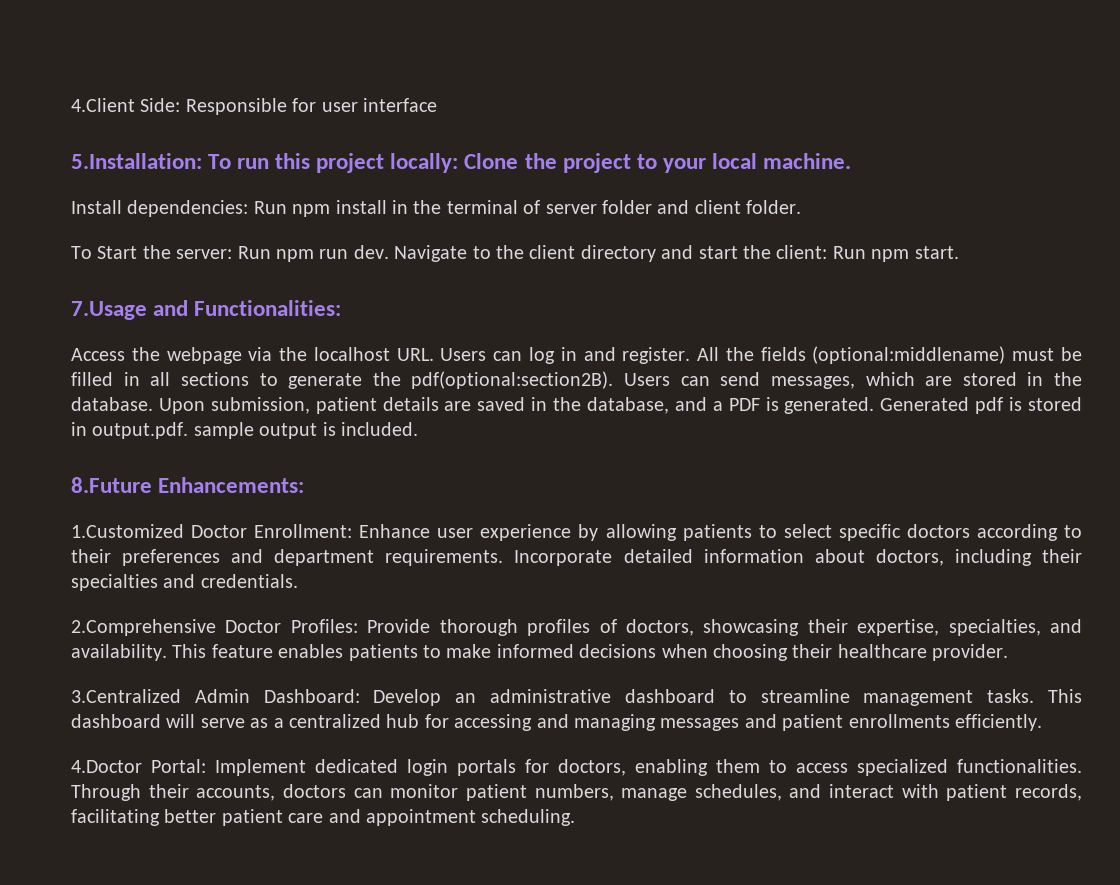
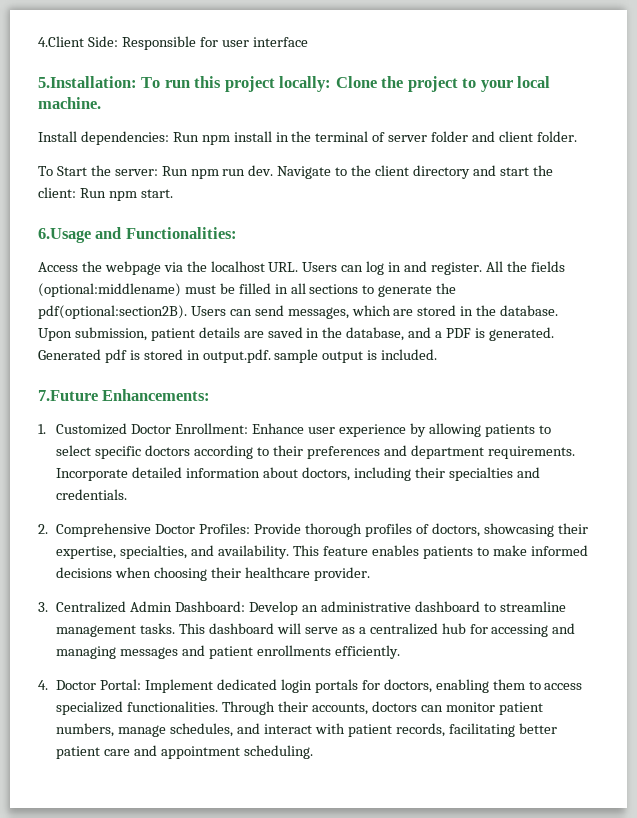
- 7.Usage and Functionalities:
+ 6.Usage and Functionalities:
- 8.Future Enhancements:
+ 7.Future Enhancements:
- 1.Customized Doctor Enrollment: Enhance user experience by allowing patients to select specific doctors according to their preferences and department requirements.
+ 1. Customized Doctor Enrollment: Enhance user experience by allowing patients to select specific doctors according to their preferences and department requirements.
- 2.Comprehensive Doctor Profiles: Provide thorough profiles of doctors, showcasing their expertise, specialties, and availability.
+ 2. Comprehensive Doctor Profiles: Provide thorough profiles of doctors, showcasing their expertise, specialties, and availability.
- 3.Centralized Admin Dashboard: Develop an administrative dashboard to streamline management tasks.
+ 3. Centralized Admin Dashboard: Develop an administrative dashboard to streamline management tasks.
- 4.Doctor Portal: Implement dedicated login portals for doctors, enabling them to access specialized functionalities.
+ 4. Doctor Portal: Implement dedicated login portals for doctors, enabling them to access specialized functionalities.

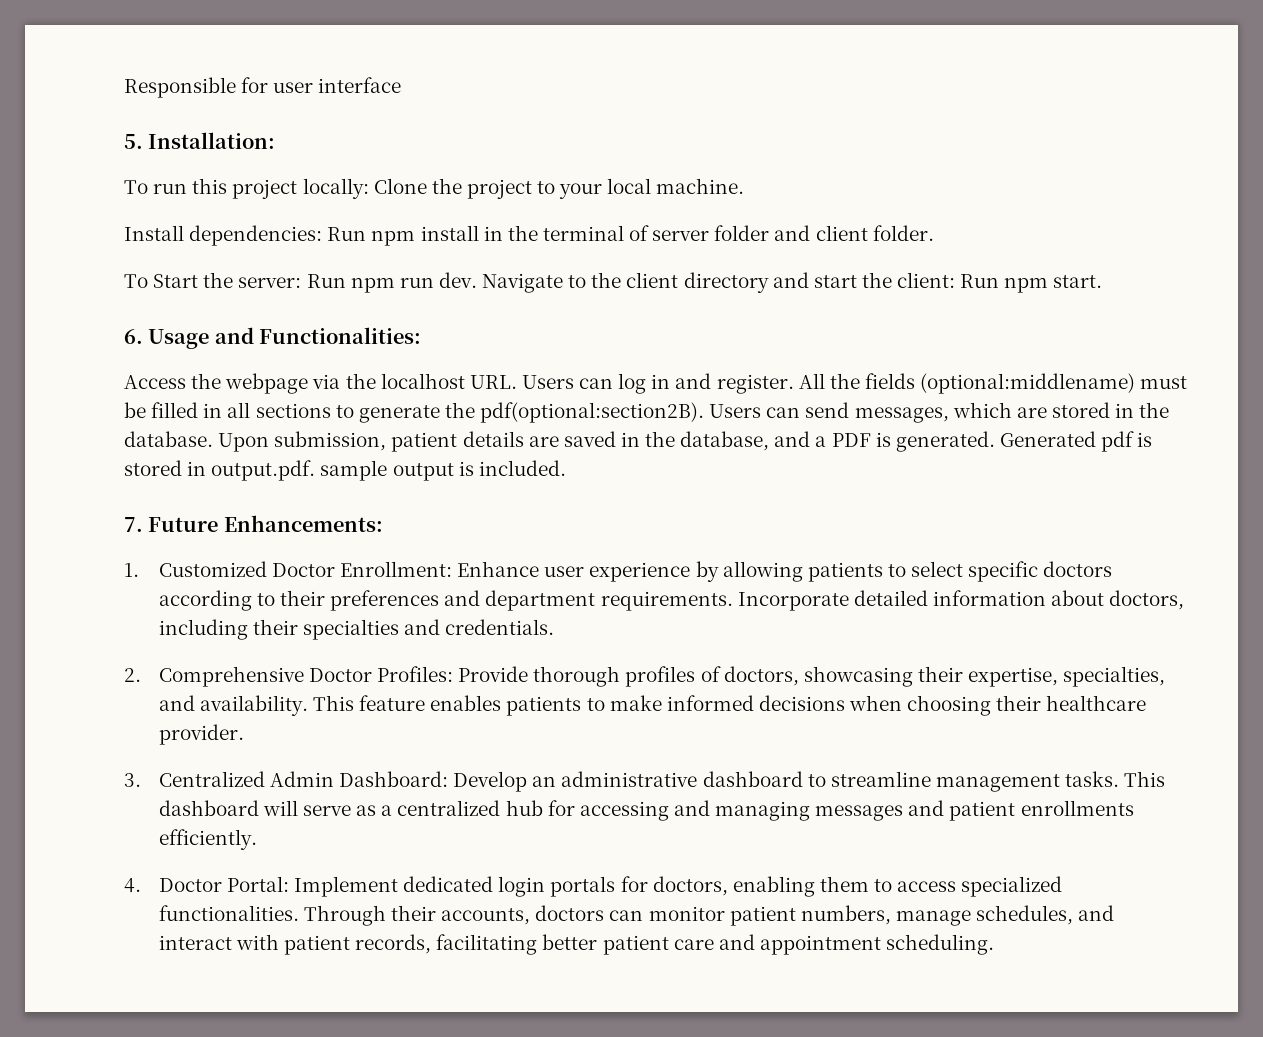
- 4.Client Side: Responsible for user interface
+ Responsible for user interface
- 5.Installation: To run this project locally: Clone the project to your local machine.
+ 5. Installation:
+ To run this project locally: Clone the project to your local machine.
- 6.Usage and Functionalities:
+ 6. Usage and Functionalities:
- 7.Future Enhancements:
+ 7. Future Enhancements:

